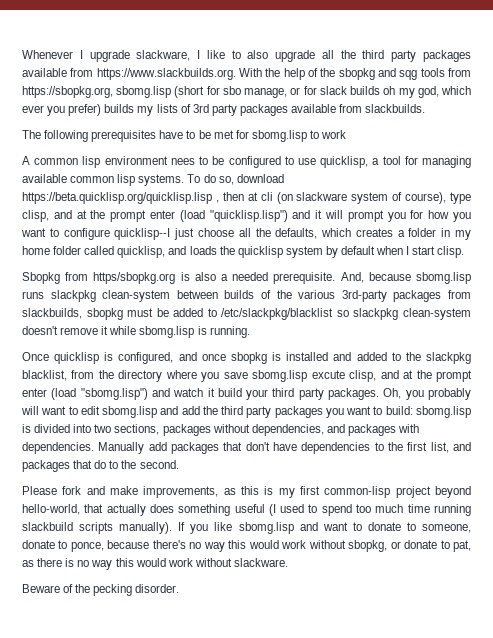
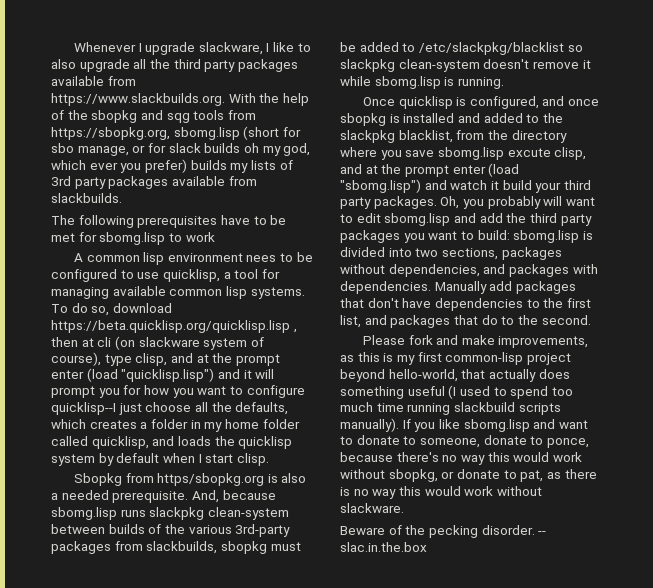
+ -- slac.in.the.box

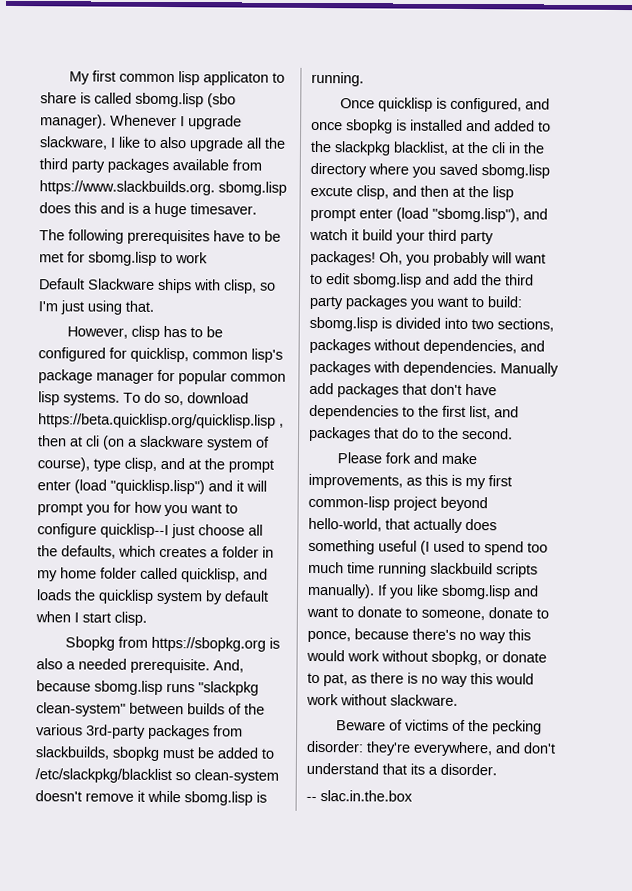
+ My first common lisp applicaton to share is called sbomg.lisp (sbo manager).
- Whenever I upgrade slackware, I like to also upgrade all the third party packages available from https://www.slackbuilds.org. With the help of the sbopkg and sqg tools from https://sbopkg.org, sbomg.lisp (short for sbo manage, or for slack builds oh my god, which ever you prefer) builds my lists of 3rd party packages available from slackbuilds.
+ Whenever I upgrade slackware, I like to also upgrade all the third party packages available from https://www.slackbuilds.org. sbomg.lisp does this and is a huge timesaver.
- A common lisp environment nees to be configured to use quicklisp, a tool for managing available common lisp systems.
+ Default Slackware ships with clisp, so I'm just using that.
+ However, clisp has to be configured for quicklisp, common lisp's package manager for popular common lisp systems.
- To do so, download https://beta.quicklisp.org/quicklisp.lisp , then at cli (on slackware system of course), type clisp, and at the prompt enter (load "quicklisp.lisp") and it will prompt you for how you want to configure quicklisp--I just choose all the defaults, which creates a folder in my home folder called quicklisp, and loads the quicklisp system by default when I start clisp.
+ To do so, download https://beta.quicklisp.org/quicklisp.lisp , then at cli (on a slackware system of course), type clisp, and at the prompt enter (load "quicklisp.lisp") and it will prompt you for how you want to configure quicklisp--I just choose all the defaults, which creates a folder in my home folder called quicklisp, and loads the quicklisp system by default when I start clisp.
- Sbopkg from https/sbopkg.org is also a needed prerequisite.
+ Sbopkg from https://sbopkg.org is also a needed prerequisite.
- And, because sbomg.lisp runs slackpkg clean-system between builds of the various 3rd-party packages from slackbuilds, sbopkg must be added to /etc/slackpkg/blacklist so slackpkg clean-system doesn't remove it while sbomg.lisp is running.
+ And, because sbomg.lisp runs "slackpkg clean-system" between builds of the various 3rd-party packages from slackbuilds, sbopkg must be added to /etc/slackpkg/blacklist so clean-system doesn't remove it while sbomg.lisp is running.
- Once quicklisp is configured, and once sbopkg is installed and added to the slackpkg blacklist, from the directory where you save sbomg.lisp excute clisp, and at the prompt enter (load "sbomg.lisp") and watch it build your third party packages.
+ Once quicklisp is configured, and once sbopkg is installed and added to the slackpkg blacklist, at the cli in the directory where you saved sbomg.lisp excute clisp, and then at the lisp prompt enter (load "sbomg.lisp"), and watch it build your third party packages!
- Beware of the pecking disorder. -- slac.in.the.box
+ Beware of victims of the pecking disorder: they're everywhere, and don't understand that its a disorder.
+ -- slac.in.the.box

